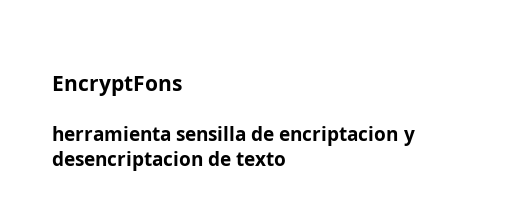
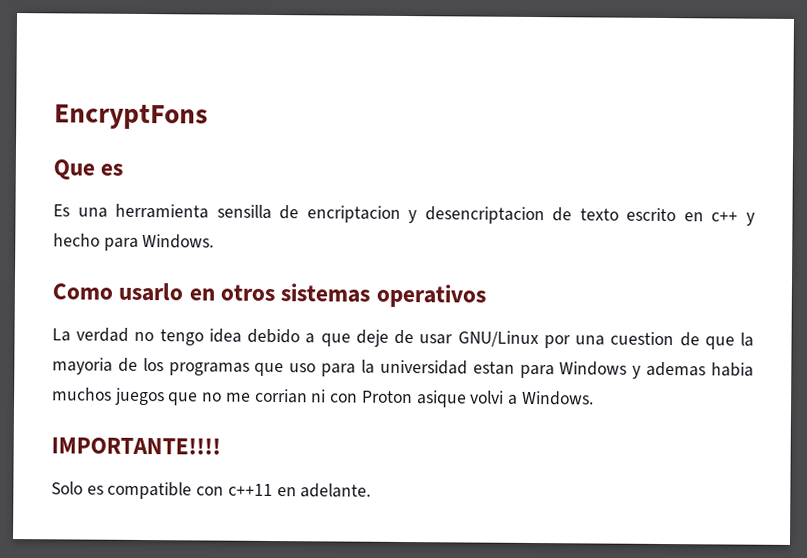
- herramienta sensilla de encriptacion y desencriptacion de texto
+ Que es
+ Es una herramienta sensilla de encriptacion y desencriptacion de texto escrito en c++ y hecho para Windows.
+ Como usarlo en otros sistemas operativos
+ La verdad no tengo idea debido a que deje de usar GNU/Linux por una cuestion de que la mayoria de los programas que uso para la universidad estan para Windows y ademas habia muchos juegos que no me corrian ni con Proton asique volvi a Windows.
+ IMPORTANTE!!!!
+ Solo es compatible con c++11 en adelante.

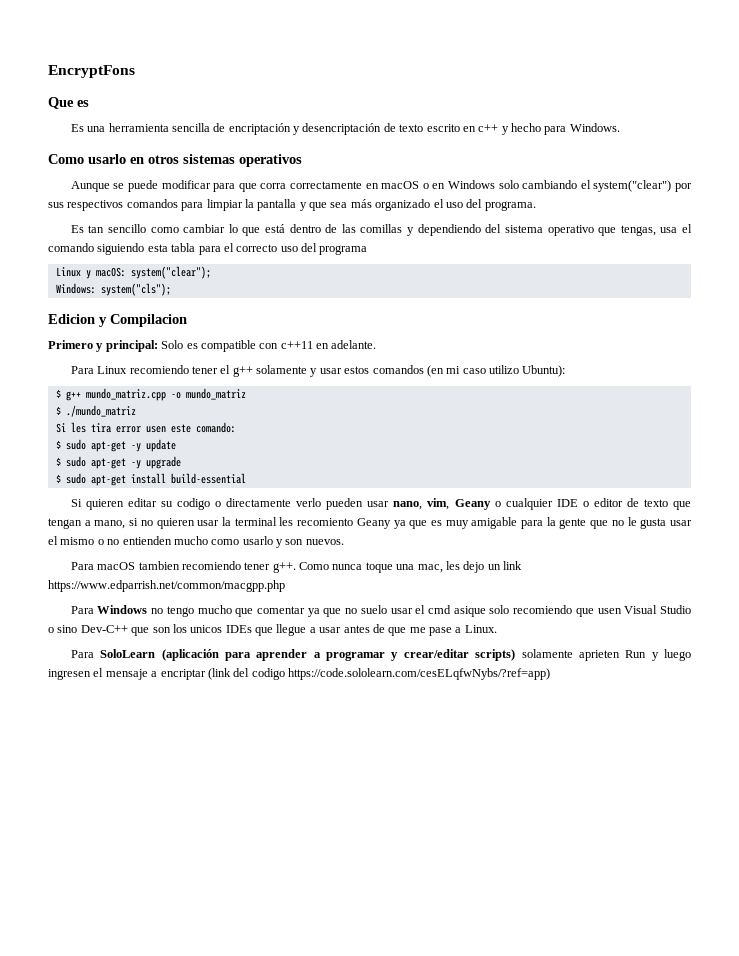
- Es una herramienta sensilla de encriptacion y desencriptacion de texto escrito en c++ y hecho para Windows.
+ Es una herramienta sencilla de encriptación y desencriptación de texto escrito en c++ y hecho para Windows.
- La verdad no tengo idea debido a que deje de usar GNU/Linux por una cuestion de que la mayoria de los programas que uso para la universidad estan para Windows y ademas habia muchos juegos que no me corrian ni con Proton asique volvi a Windows.
- IMPORTANTE!!!!
- Solo es compatible con c++11 en adelante.
+ Aunque se puede modificar para que corra correctamente en macOS o en Windows solo cambiando el system("clear") por sus respectivos comandos para limpiar la pantalla y que sea más organizado el uso del programa.
+ Es tan sencillo como cambiar lo que está dentro de las comillas y dependiendo del sistema operativo que tengas, usa el comando siguiendo esta tabla para el correcto uso del programa
+ Linux y macOS: system("clear");
+ Windows: system("cls");
+ Edicion y Compilacion
+ Primero y principal: Solo es compatible con c++11 en adelante.
+ Para Linux recomiendo tener el g++ solamente y usar estos comandos (en mi caso utilizo Ubuntu):
+ $ g++ mundo_matriz.cpp -o mundo_matriz
+ $ ./mundo_matriz
+ Si les tira error usen este comando:
+ $ sudo apt-get -y update
+ $ sudo apt-get -y upgrade
+ $ sudo apt-get install build-essential
+ Si quieren editar su codigo o directamente verlo pueden usar nano, vim, Geany o cualquier IDE o editor de texto que tengan a mano, si no quieren usar la terminal les recomiento Geany ya que es muy amigable para la gente que no le gusta usar el mismo o no entienden mucho como usarlo y son nuevos.
+ Para macOS tambien recomiendo tener g++. Como nunca toque una mac, les dejo un link https://www.edparrish.net/common/macgpp.php
+ Para Windows no tengo mucho que comentar ya que no suelo usar el cmd asique solo recomiendo que usen Visual Studio o sino Dev-C++ que son los unicos IDEs que llegue a usar antes de que me pase a Linux.
+ Para SoloLearn (aplicación para aprender a programar y crear/editar scripts) solamente aprieten Run y luego ingresen el mensaje a encriptar (link del codigo https://code.sololearn.com/cesELqfwNybs/?ref=app)

